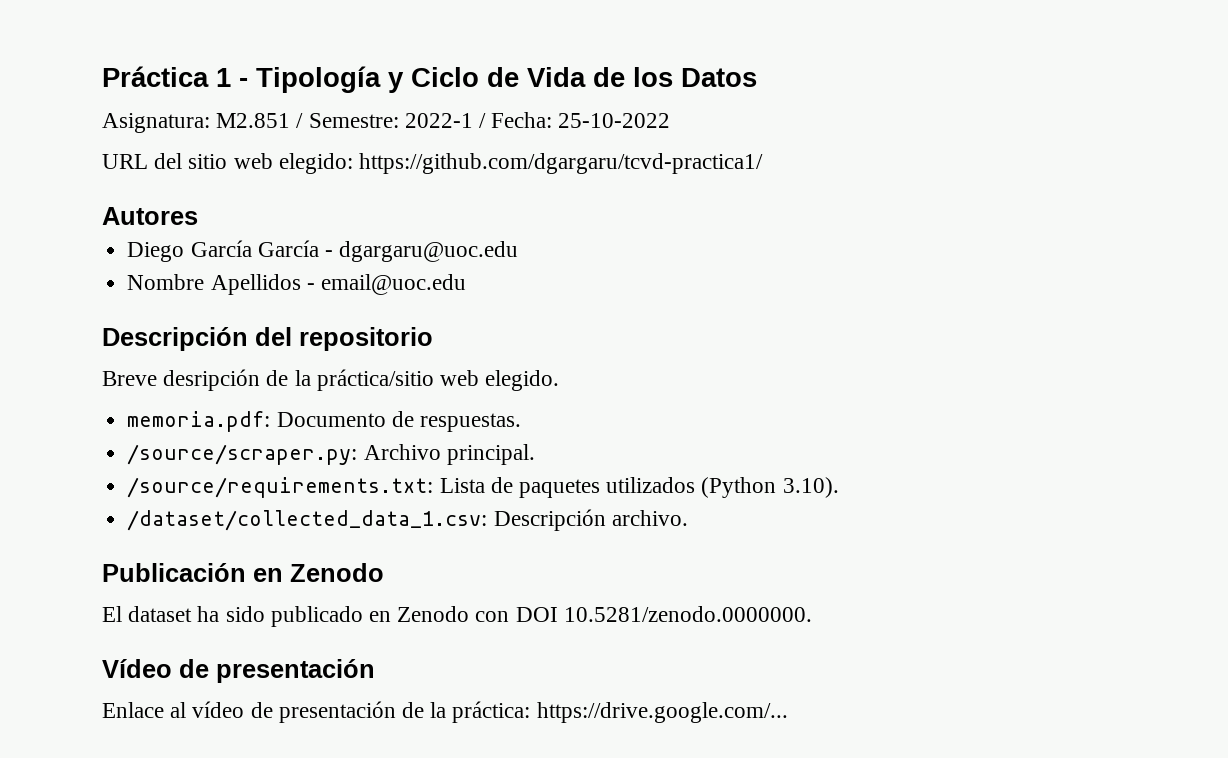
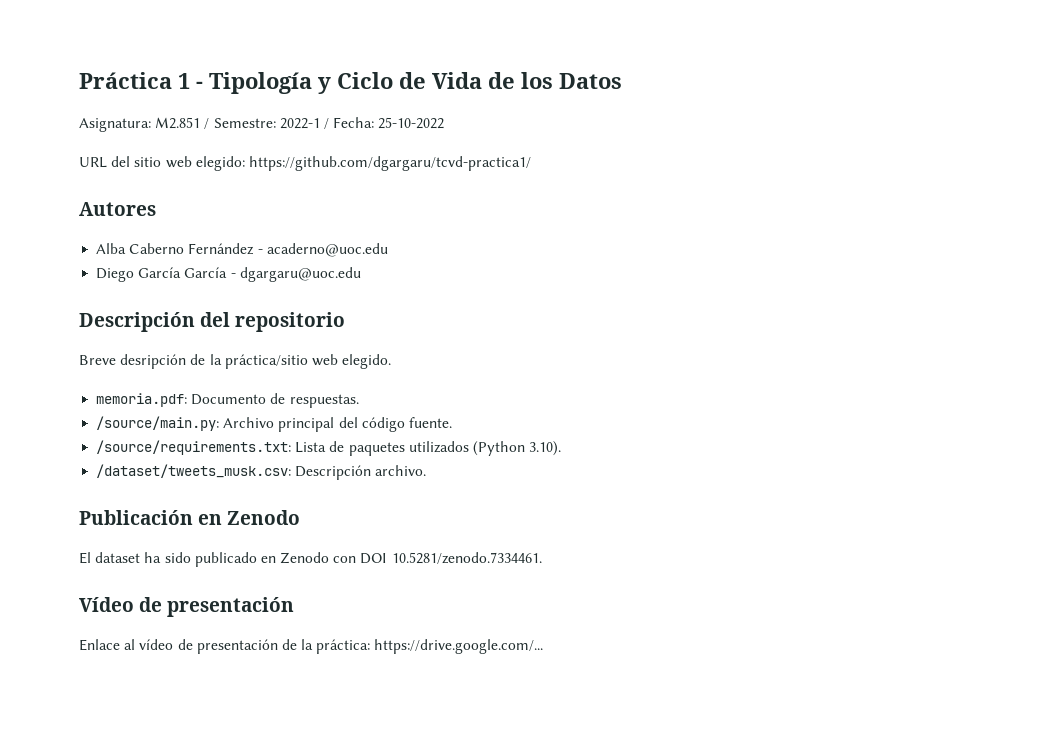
+ Alba Caberno Fernández - acaderno@uoc.edu
- Nombre Apellidos - email@uoc.edu
- /source/scraper.py: Archivo principal.
+ /source/main.py: Archivo principal del código fuente.
- /dataset/collected_data_1.csv: Descripción archivo.
+ /dataset/tweets_musk.csv: Descripción archivo.
- El dataset ha sido publicado en Zenodo con DOI 10.5281/zenodo.0000000.
+ El dataset ha sido publicado en Zenodo con DOI 10.5281/zenodo.7334461.

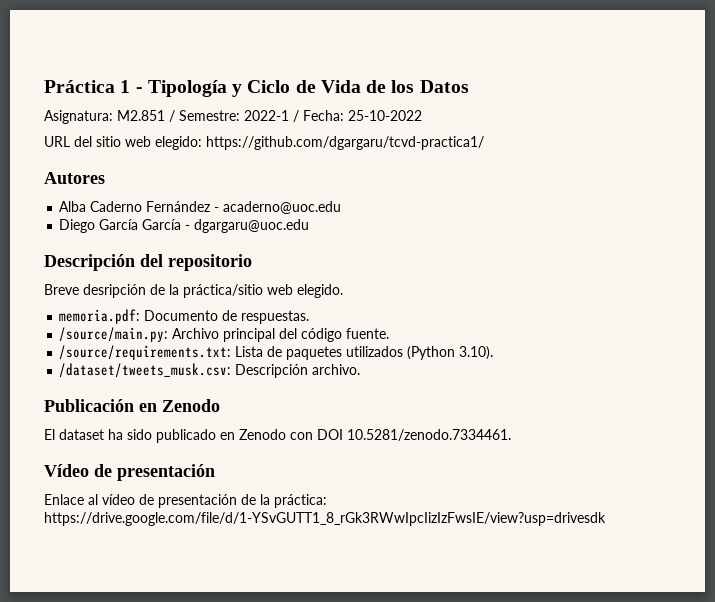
- Alba Caberno Fernández - acaderno@uoc.edu
+ Alba Caderno Fernández - acaderno@uoc.edu
- Enlace al vídeo de presentación de la práctica: https://drive.google.com/...
+ Enlace al vídeo de presentación de la práctica: https://drive.google.com/file/d/1-YSvGUTT1_8_rGk3RWwIpcIizIzFwsIE/view?usp=drivesdk

